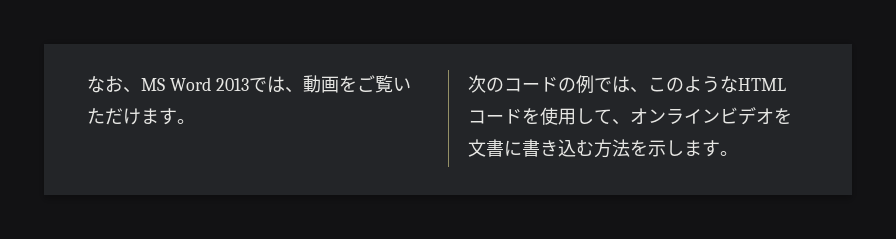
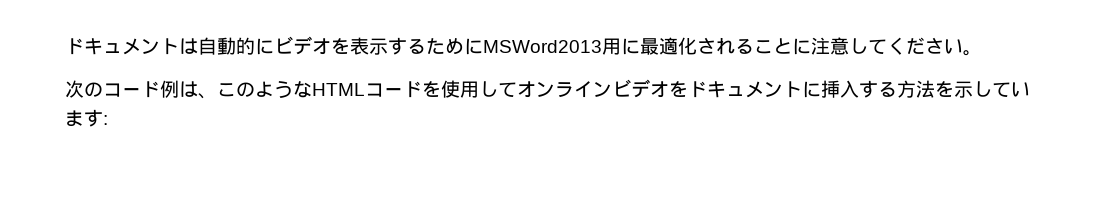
- なお、MS Word 2013では、動画をご覧いただけます。
+ ドキュメントは自動的にビデオを表示するためにMSWord2013用に最適化されることに注意してください。
- 次のコードの例では、このようなHTMLコードを使用して、オンラインビデオを文書に書き込む方法を示します。
+ 次のコード例は、このようなHTMLコードを使用してオンラインビデオをドキュメントに挿入する方法を示しています:

